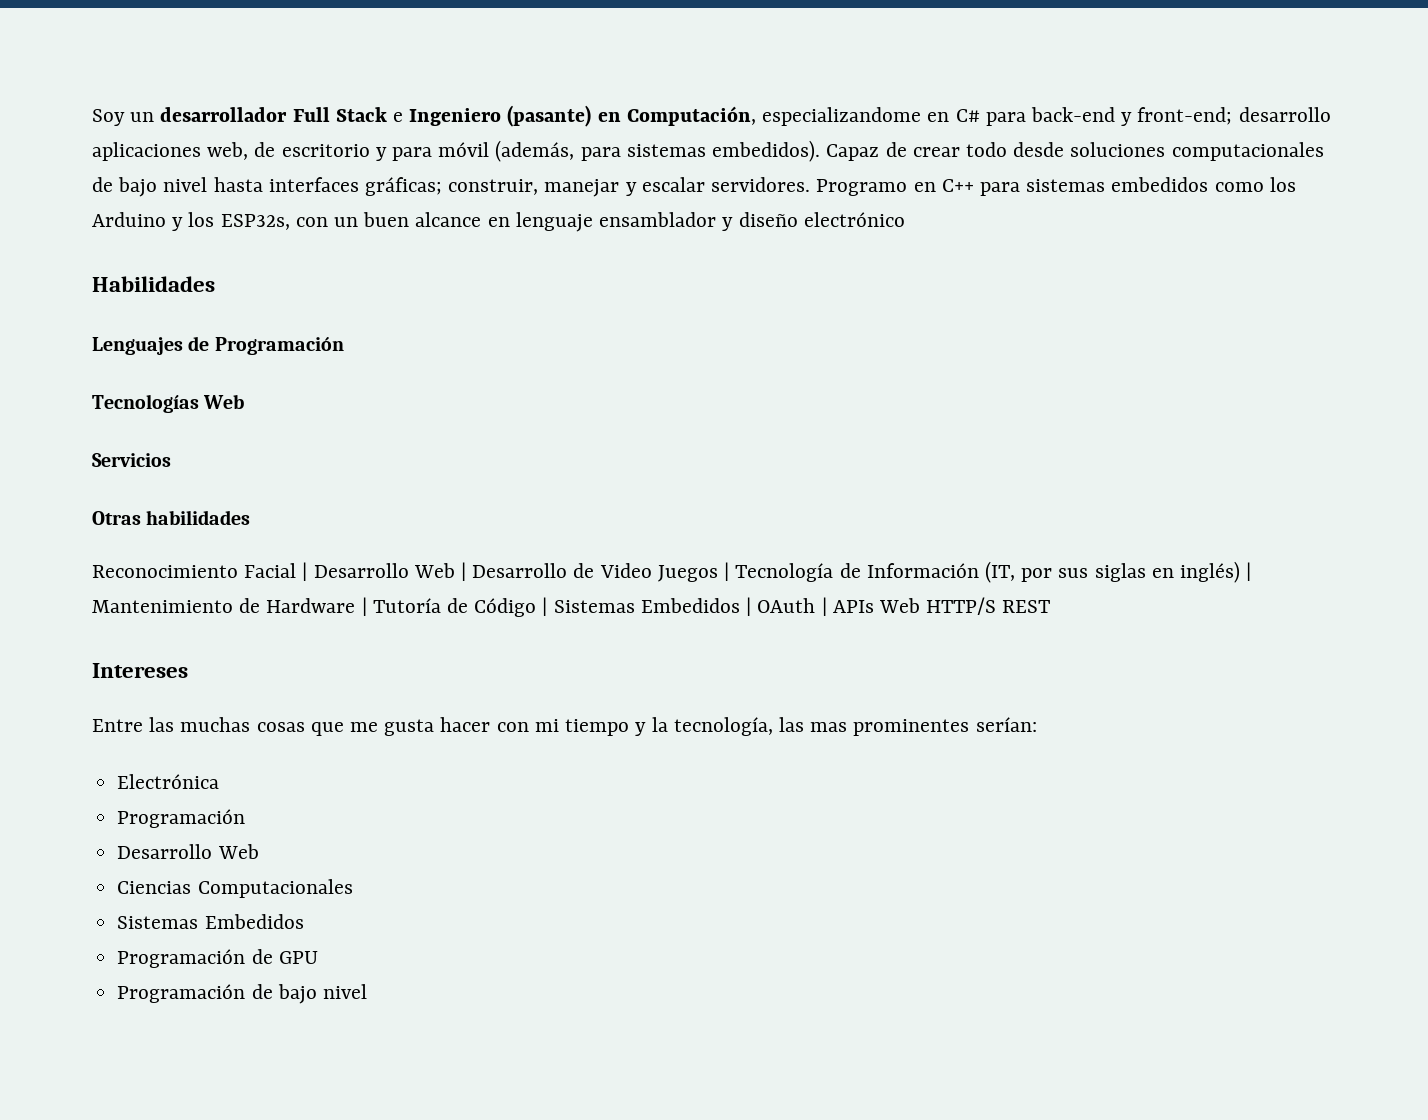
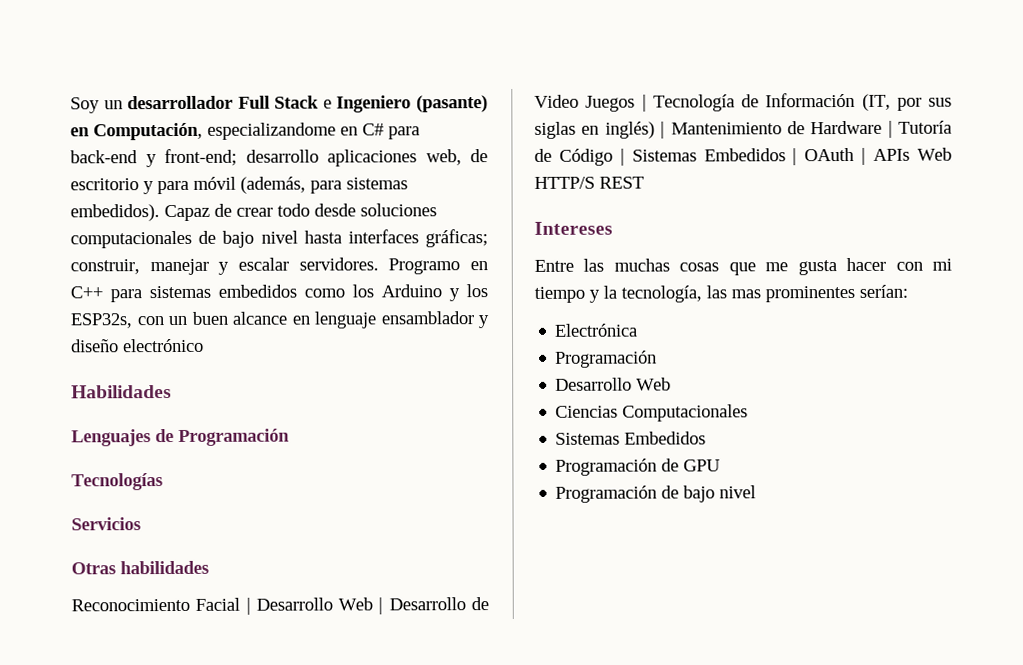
- Tecnologías Web
+ Tecnologías

